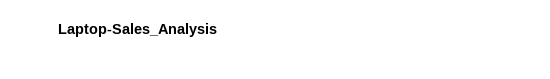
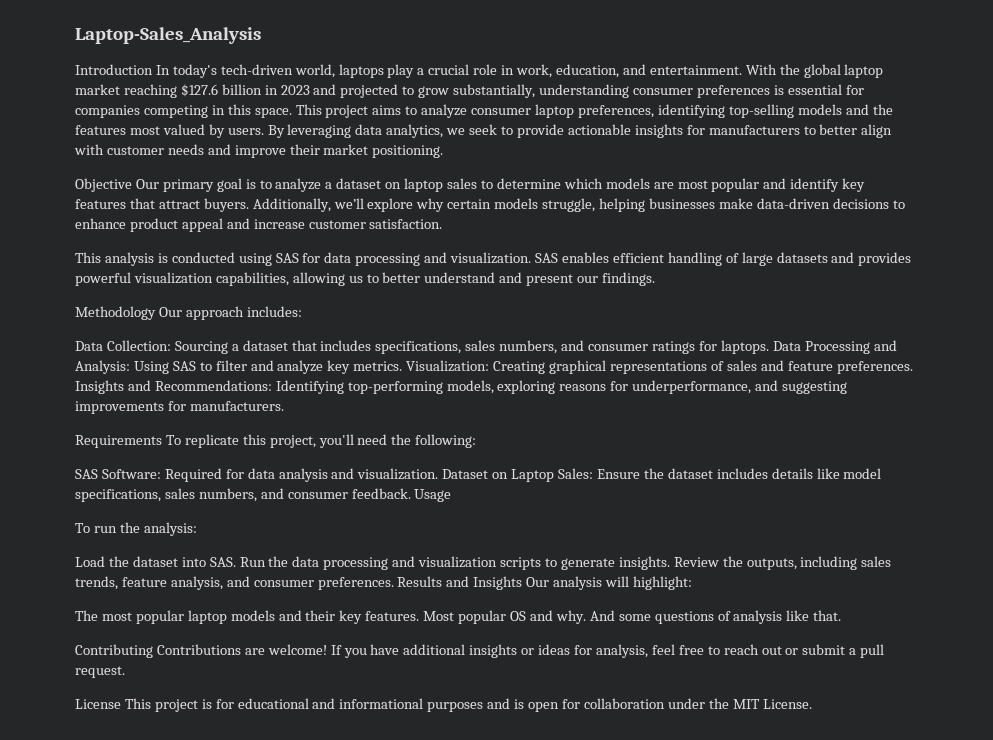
+ Introduction In today's tech-driven world, laptops play a crucial role in work, education, and entertainment. With the global laptop market reaching $127.6 billion in 2023 and projected to grow substantially, understanding consumer preferences is essential for companies competing in this space. This project aims to analyze consumer laptop preferences, identifying top-selling models and the features most valued by users. By leveraging data analytics, we seek to provide actionable insights for manufacturers to better align with customer needs and improve their market positioning.
+ Objective Our primary goal is to analyze a dataset on laptop sales to determine which models are most popular and identify key features that attract buyers. Additionally, we’ll explore why certain models struggle, helping businesses make data-driven decisions to enhance product appeal and increase customer satisfaction.
+ This analysis is conducted using SAS for data processing and visualization. SAS enables efficient handling of large datasets and provides powerful visualization capabilities, allowing us to better understand and present our findings.
+ Methodology Our approach includes:
+ Data Collection: Sourcing a dataset that includes specifications, sales numbers, and consumer ratings for laptops. Data Processing and Analysis: Using SAS to filter and analyze key metrics. Visualization: Creating graphical representations of sales and feature preferences. Insights and Recommendations: Identifying top-performing models, exploring reasons for underperformance, and suggesting improvements for manufacturers.
+ Requirements To replicate this project, you'll need the following:
+ SAS Software: Required for data analysis and visualization. Dataset on Laptop Sales: Ensure the dataset includes details like model specifications, sales numbers, and consumer feedback. Usage
+ To run the analysis:
+ Load the dataset into SAS. Run the data processing and visualization scripts to generate insights. Review the outputs, including sales trends, feature analysis, and consumer preferences. Results and Insights Our analysis will highlight:
+ The most popular laptop models and their key features. Most popular OS and why. And some questions of analysis like that.
+ Contributing Contributions are welcome! If you have additional insights or ideas for analysis, feel free to reach out or submit a pull request.
+ License This project is for educational and informational purposes and is open for collaboration under the MIT License.

